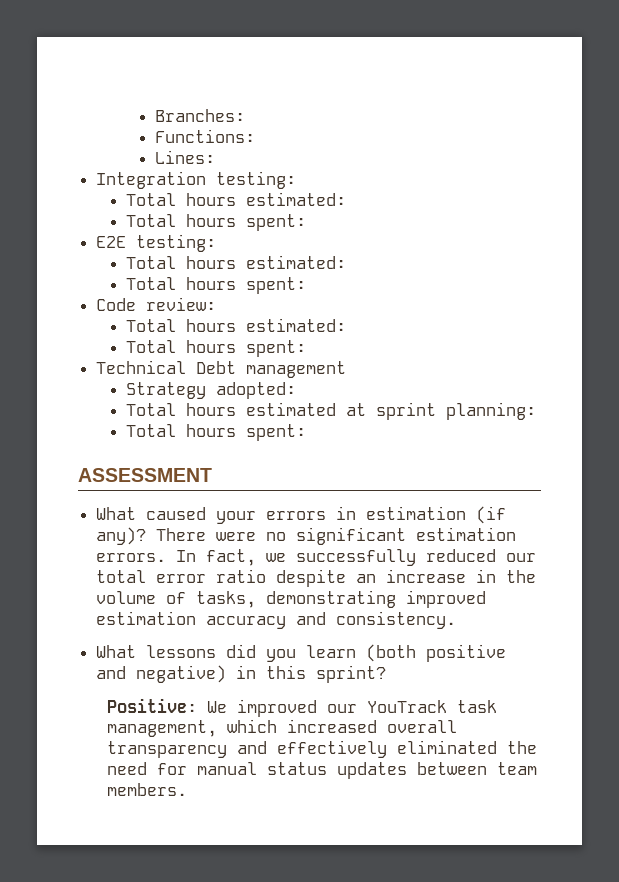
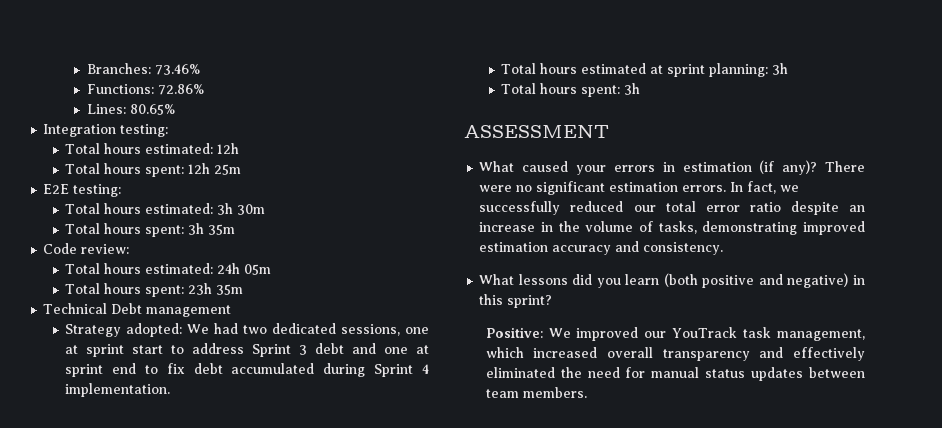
- Branches:
+ Branches: 73.46%
- Functions:
+ Functions: 72.86%
- Lines:
+ Lines: 80.65%
  Integration testing:
- Total hours estimated:
- Total hours spent:
+ Total hours estimated: 12h
+ Total hours spent: 12h 25m
  E2E testing:
- Total hours estimated:
- Total hours spent:
+ Total hours estimated: 3h 30m
+ Total hours spent: 3h 35m
  Code review:
- Total hours estimated:
- Total hours spent:
+ Total hours estimated: 24h 05m
+ Total hours spent: 23h 35m
- Strategy adopted:
+ Strategy adopted: We had two dedicated sessions, one at sprint start to address Sprint 3 debt and one at sprint end to fix debt accumulated during Sprint 4 implementation.
- Total hours estimated at sprint planning:
- Total hours spent:
+ Total hours estimated at sprint planning: 3h
+ Total hours spent: 3h

